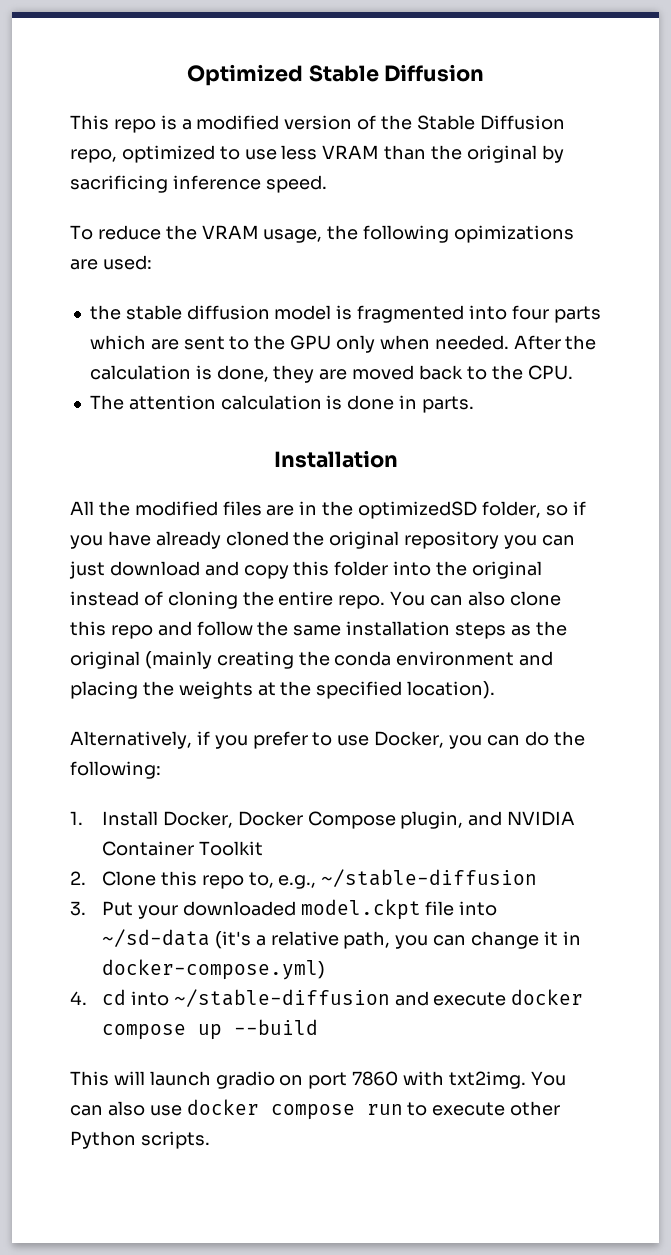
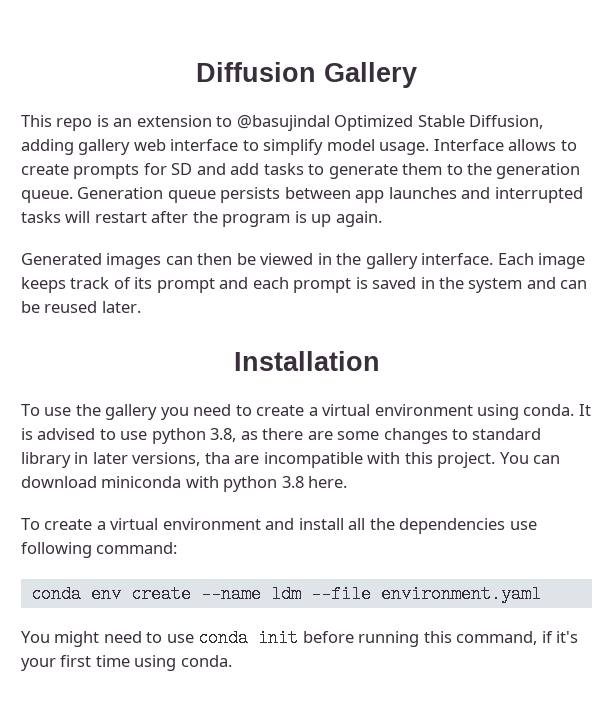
- Optimized Stable Diffusion
+ Diffusion Gallery
- This repo is a modified version of the Stable Diffusion repo, optimized to use less VRAM than the original by sacrificing inference speed.
- To reduce the VRAM usage, the following opimizations are used:
- the stable diffusion model is fragmented into four parts which are sent to the GPU only when needed. After the calculation is done, they are moved back to the CPU.
- The attention calculation is done in parts.
+ This repo is an extension to @basujindal Optimized Stable Diffusion, adding gallery web interface to simplify model usage. Interface allows to create prompts for SD and add tasks to generate them to the generation queue. Generation queue persists between app launches and interrupted tasks will restart after the program is up again.
+ Generated images can then be viewed in the gallery interface. Each image keeps track of its prompt and each prompt is saved in the system and can be reused later.
  Installation
- All the modified files are in the optimizedSD folder, so if you have already cloned the original repository you can just download and copy this folder into the original instead of cloning the entire repo. You can also clone this repo and follow the same installation steps as the original (mainly creating the conda environment and placing the weights at the specified location).
- Alternatively, if you prefer to use Docker, you can do the following:
- 1. Install Docker, Docker Compose plugin, and NVIDIA Container Toolkit
- 2. Clone this repo to, e.g., ~/stable-diffusion
- 3. Put your downloaded model.ckpt file into ~/sd-data (it's a relative path, you can change it in docker-compose.yml)
- 4. cd into ~/stable-diffusion and execute docker compose up --build
- This will launch gradio on port 7860 with txt2img. You can also use docker compose run to execute other Python scripts.
+ To use the gallery you need to create a virtual environment using conda. It is advised to use python 3.8, as there are some changes to standard library in later versions, tha are incompatible with this project. You can download miniconda with python 3.8 here.
+ To create a virtual environment and install all the dependencies use following command:
+ conda env create --name ldm --file environment.yaml
+ You might need to use conda init before running this command, if it's your first time using conda.

